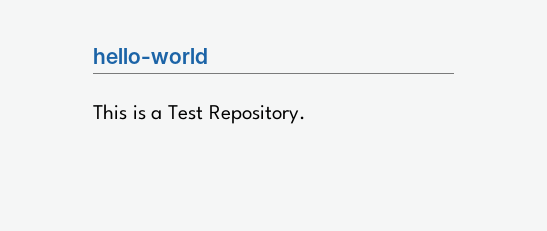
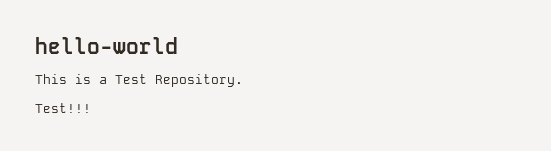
+ Test!!!

